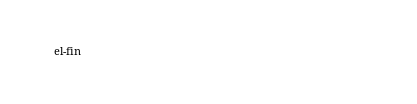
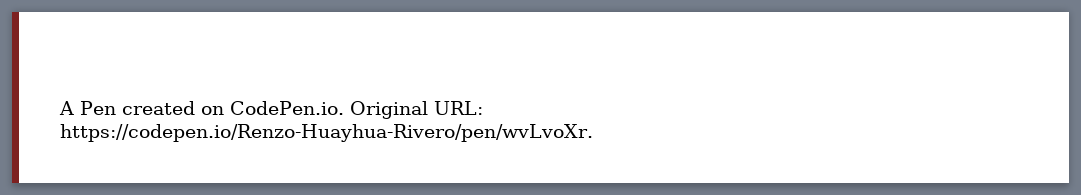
- el-fin
+ A Pen created on CodePen.io. Original URL: https://codepen.io/Renzo-Huayhua-Rivero/pen/wvLvoXr.

